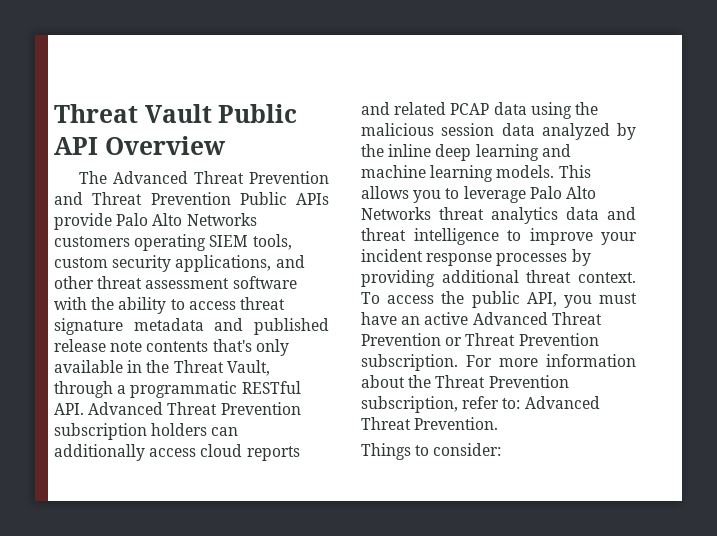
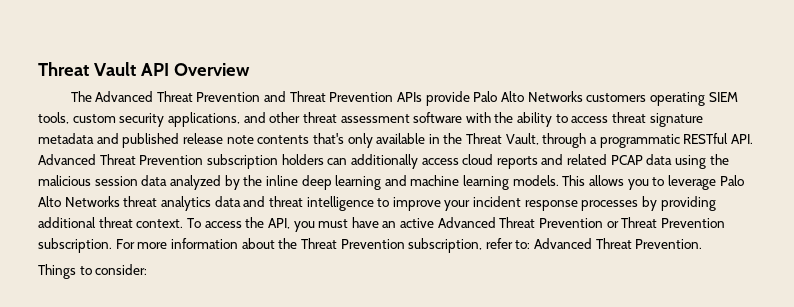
- Threat Vault Public API Overview
+ Threat Vault API Overview
- The Advanced Threat Prevention and Threat Prevention Public APIs provide Palo Alto Networks customers operating SIEM tools, custom security applications, and other threat assessment software with the ability to access threat signature metadata and published release note contents that's only available in the Threat Vault, through a programmatic RESTful API. Advanced Threat Prevention subscription holders can additionally access cloud reports and related PCAP data using the malicious session data analyzed by the inline deep learning and machine learning models.
+ The Advanced Threat Prevention and Threat Prevention APIs provide Palo Alto Networks customers operating SIEM tools, custom security applications, and other threat assessment software with the ability to access threat signature metadata and published release note contents that's only available in the Threat Vault, through a programmatic RESTful API. Advanced Threat Prevention subscription holders can additionally access cloud reports and related PCAP data using the malicious session data analyzed by the inline deep learning and machine learning models.
- To access the public API, you must have an active Advanced Threat Prevention or Threat Prevention subscription.
+ To access the API, you must have an active Advanced Threat Prevention or Threat Prevention subscription.

